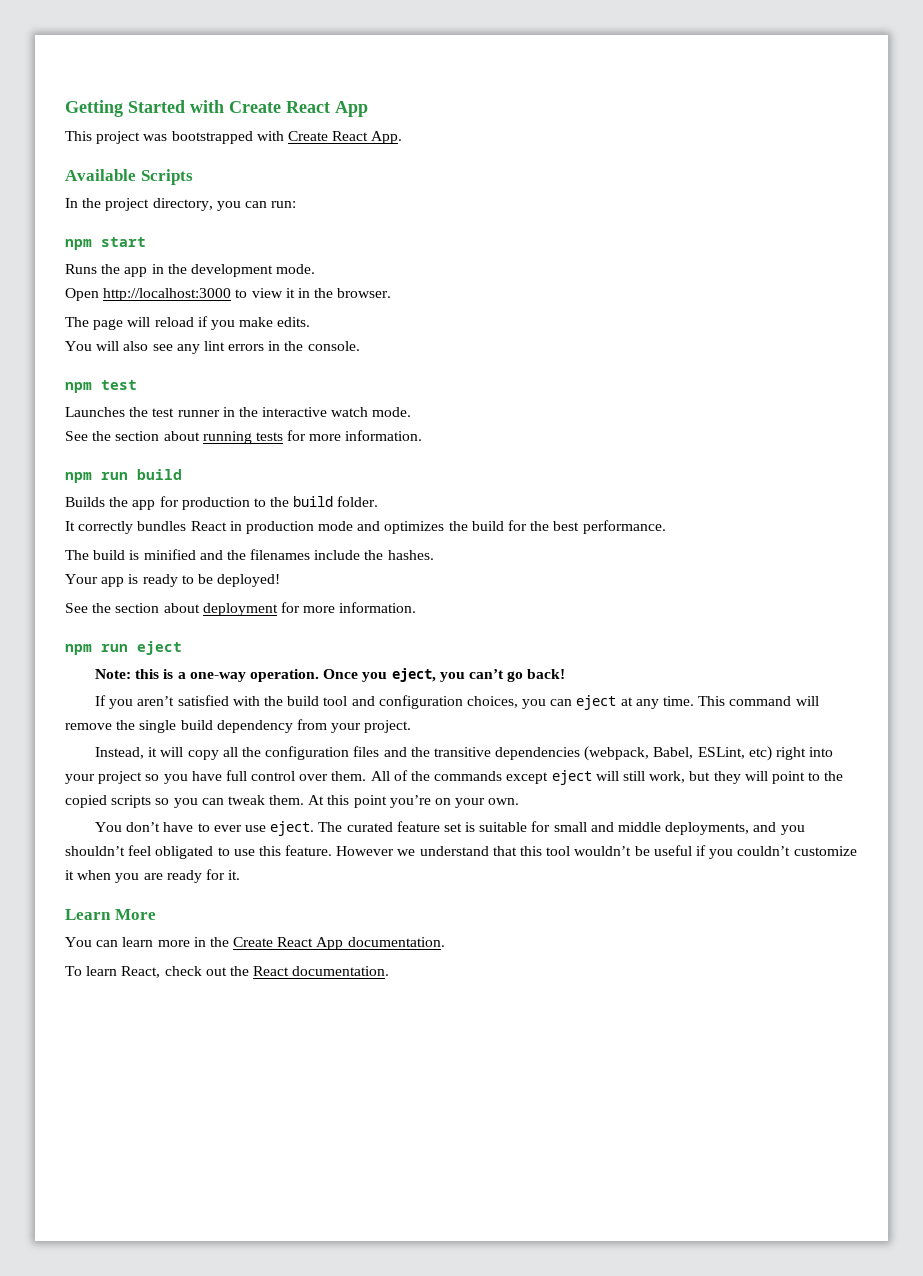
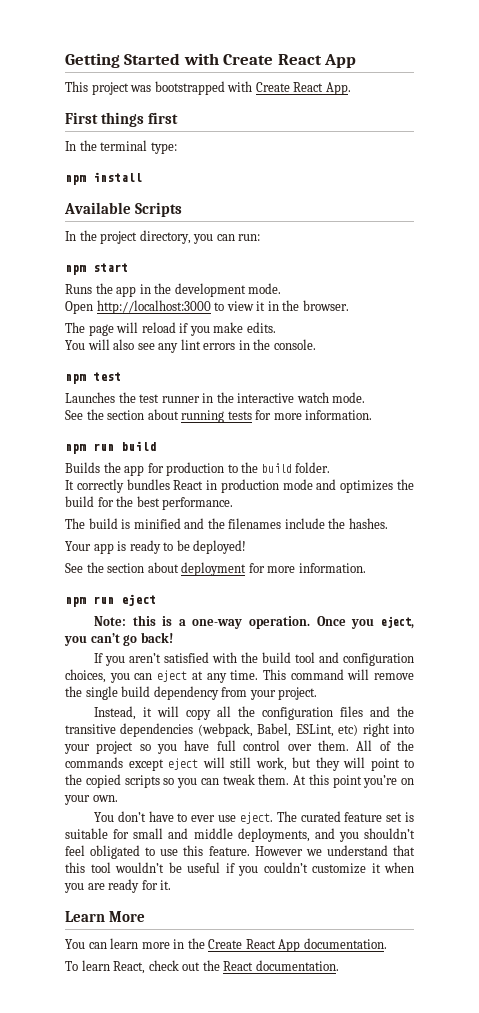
+ First things first
+ In the terminal type:
+ npm install

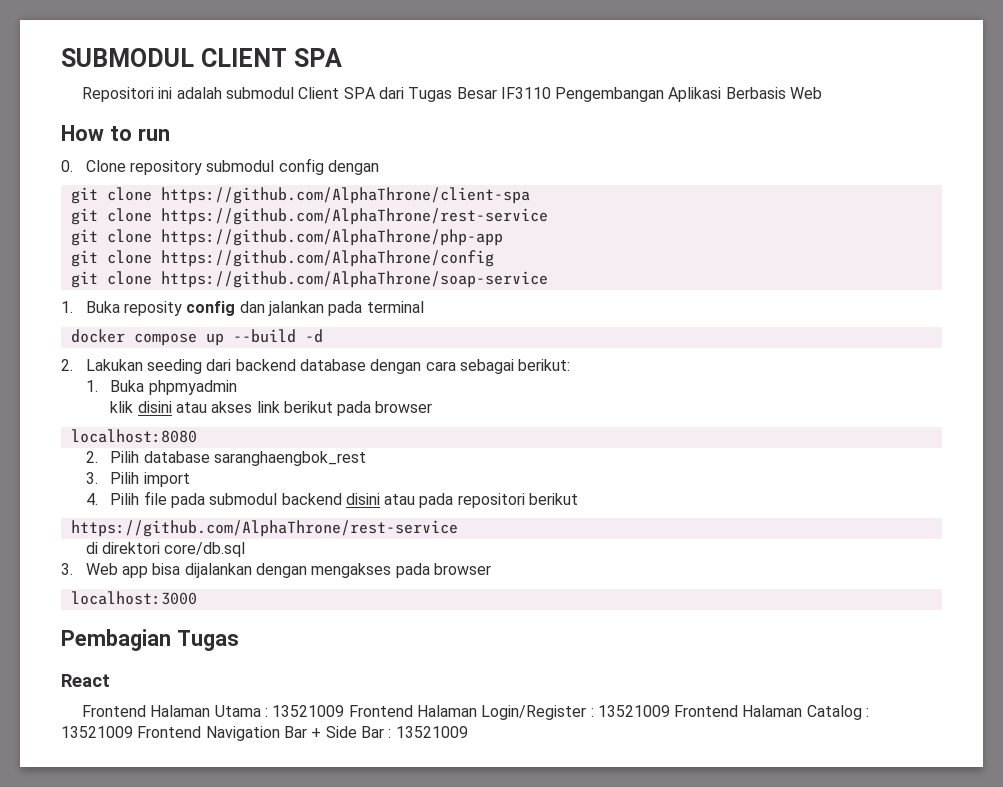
- Getting Started with Create React App
- This project was bootstrapped with Create React App.
- First things first
- In the terminal type:
- npm install
- Available Scripts
- In the project directory, you can run:
- npm start
- Runs the app in the development mode.
- Open http://localhost:3000 to view it in the browser.
- The page will reload if you make edits.
- You will also see any lint errors in the console.
- npm test
- Launches the test runner in the interactive watch mode.
- See the section about running tests for more information.
- npm run build
- Builds the app for production to the build folder.
- It correctly bundles React in production mode and optimizes the build for the best performance.
- The build is minified and the filenames include the hashes.
- Your app is ready to be deployed!
- See the section about deployment for more information.
- npm run eject
- Note: this is a one-way operation. Once you eject, you can’t go back!
- If you aren’t satisfied with the build tool and configuration choices, you can eject at any time. This command will remove the single build dependency from your project.
- Instead, it will copy all the configuration files and the transitive dependencies (webpack, Babel, ESLint, etc) right into your project so you have full control over them. All of the commands except eject will still work, but they will point to the copied scripts so you can tweak them. At this point you’re on your own.
- You don’t have to ever use eject. The curated feature set is suitable for small and middle deployments, and you shouldn’t feel obligated to use this feature. However we understand that this tool wouldn’t be useful if you couldn’t customize it when you are ready for it.
- Learn More
- You can learn more in the Create React App documentation.
- To learn React, check out the React documentation.
+ SUBMODUL CLIENT SPA
+ Repositori ini adalah submodul Client SPA dari Tugas Besar IF3110 Pengembangan Aplikasi Berbasis Web
+ How to run
+ 0. Clone repository submodul config dengan
+ git clone https://github.com/AlphaThrone/client-spa
+ git clone https://github.com/AlphaThrone/rest-service
+ git clone https://github.com/AlphaThrone/php-app
+ git clone https://github.com/AlphaThrone/config
+ git clone https://github.com/AlphaThrone/soap-service
+ 1. Buka reposity config dan jalankan pada terminal
+ docker compose up --build -d
+ 2. Lakukan seeding dari backend database dengan cara sebagai berikut:
+ 1. Buka phpmyadmin
+ klik disini atau akses link berikut pada browser
+ localhost:8080
+ 2. Pilih database saranghaengbok_rest
+ 3. Pilih import
+ 4. Pilih file pada submodul backend disini atau pada repositori berikut
+ https://github.com/AlphaThrone/rest-service
+ di direktori core/db.sql
+ 3. Web app bisa dijalankan dengan mengakses pada browser
+ localhost:3000
+ Pembagian Tugas
+ React
+ Frontend Halaman Utama : 13521009 Frontend Halaman Login/Register : 13521009 Frontend Halaman Catalog : 13521009 Frontend Navigation Bar + Side Bar : 13521009

